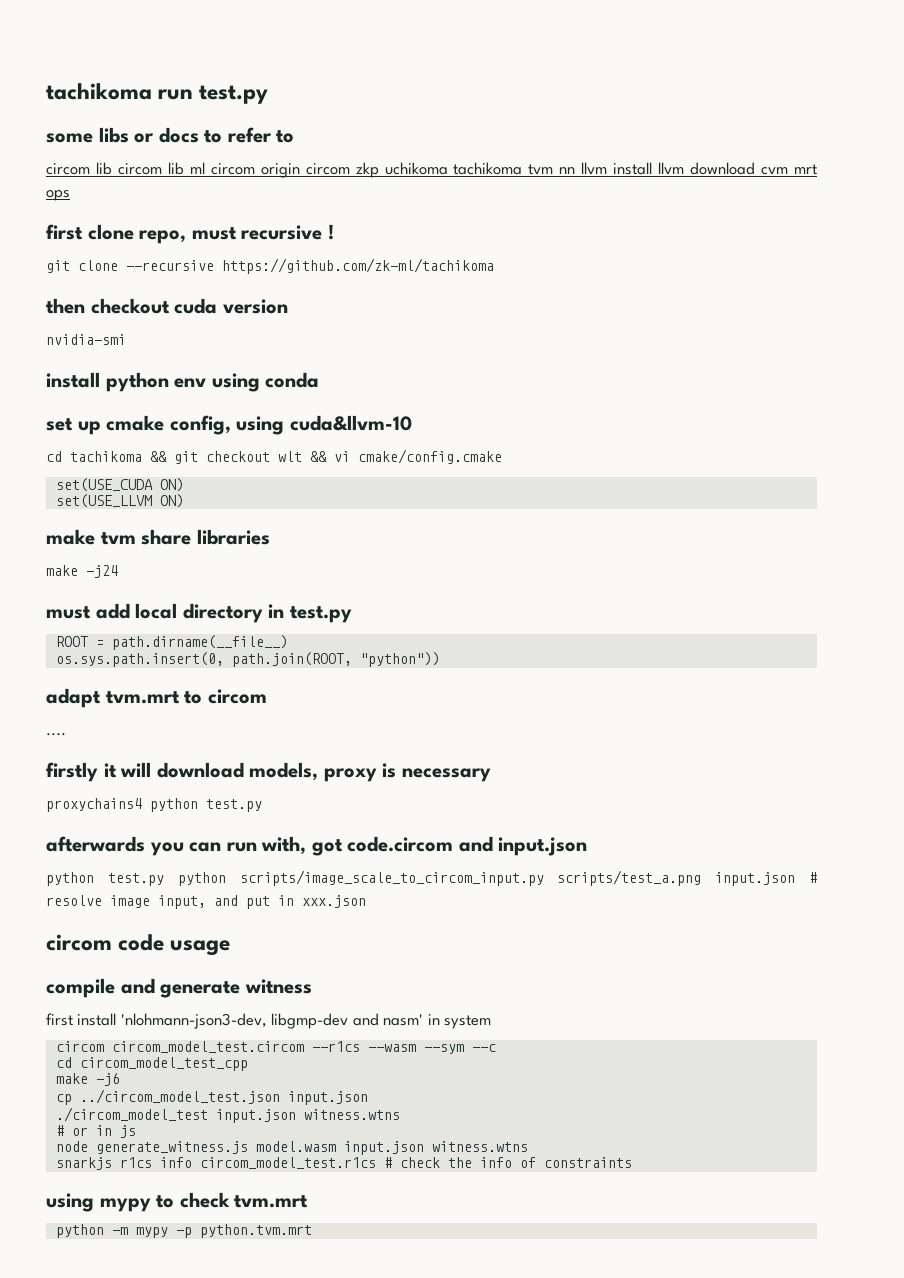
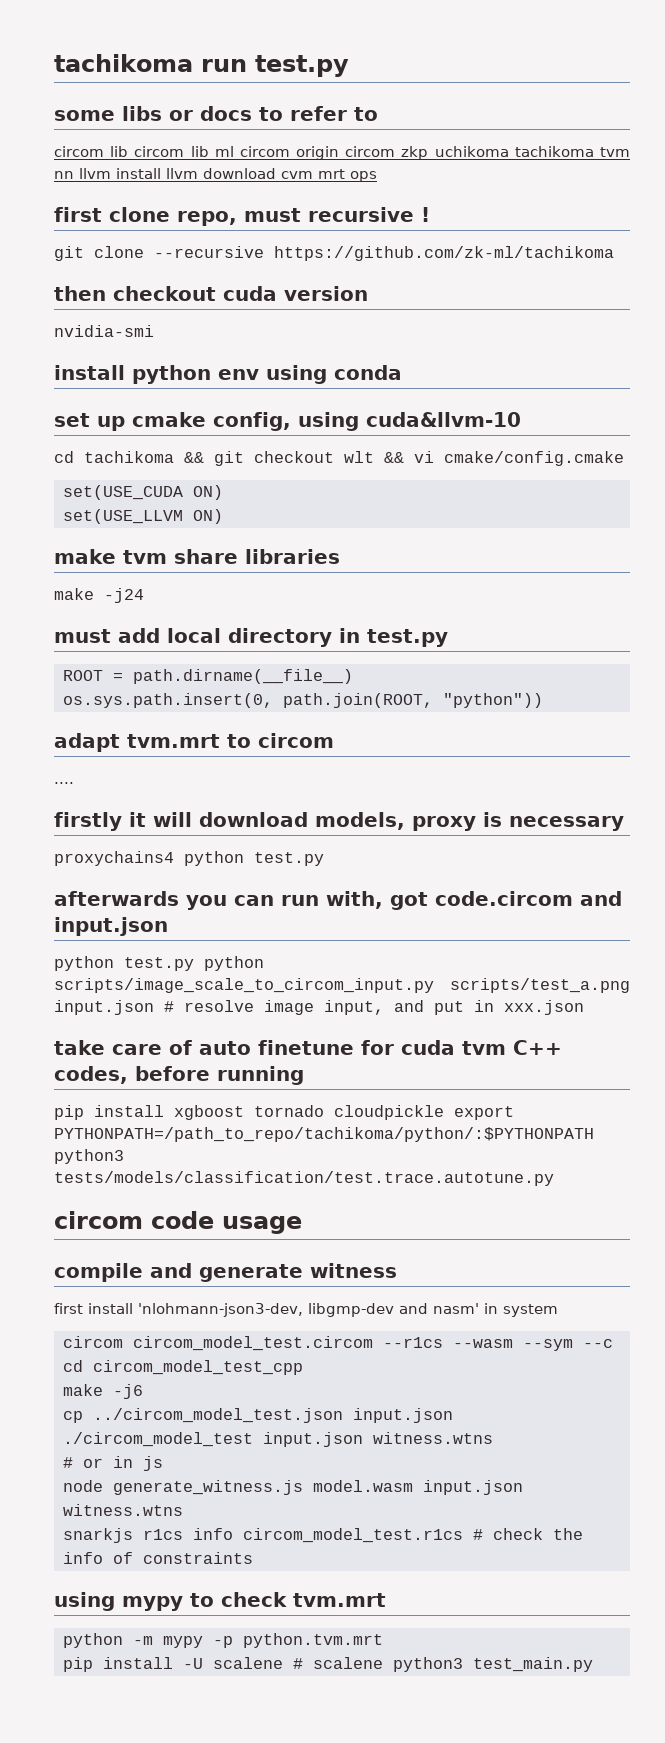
+ take care of auto finetune for cuda tvm C++ codes, before running
+ pip install xgboost tornado cloudpickle export PYTHONPATH=/path_to_repo/tachikoma/python/:$PYTHONPATH python3 tests/models/classification/test.trace.autotune.py
+ pip install -U scalene # scalene python3 test_main.py

